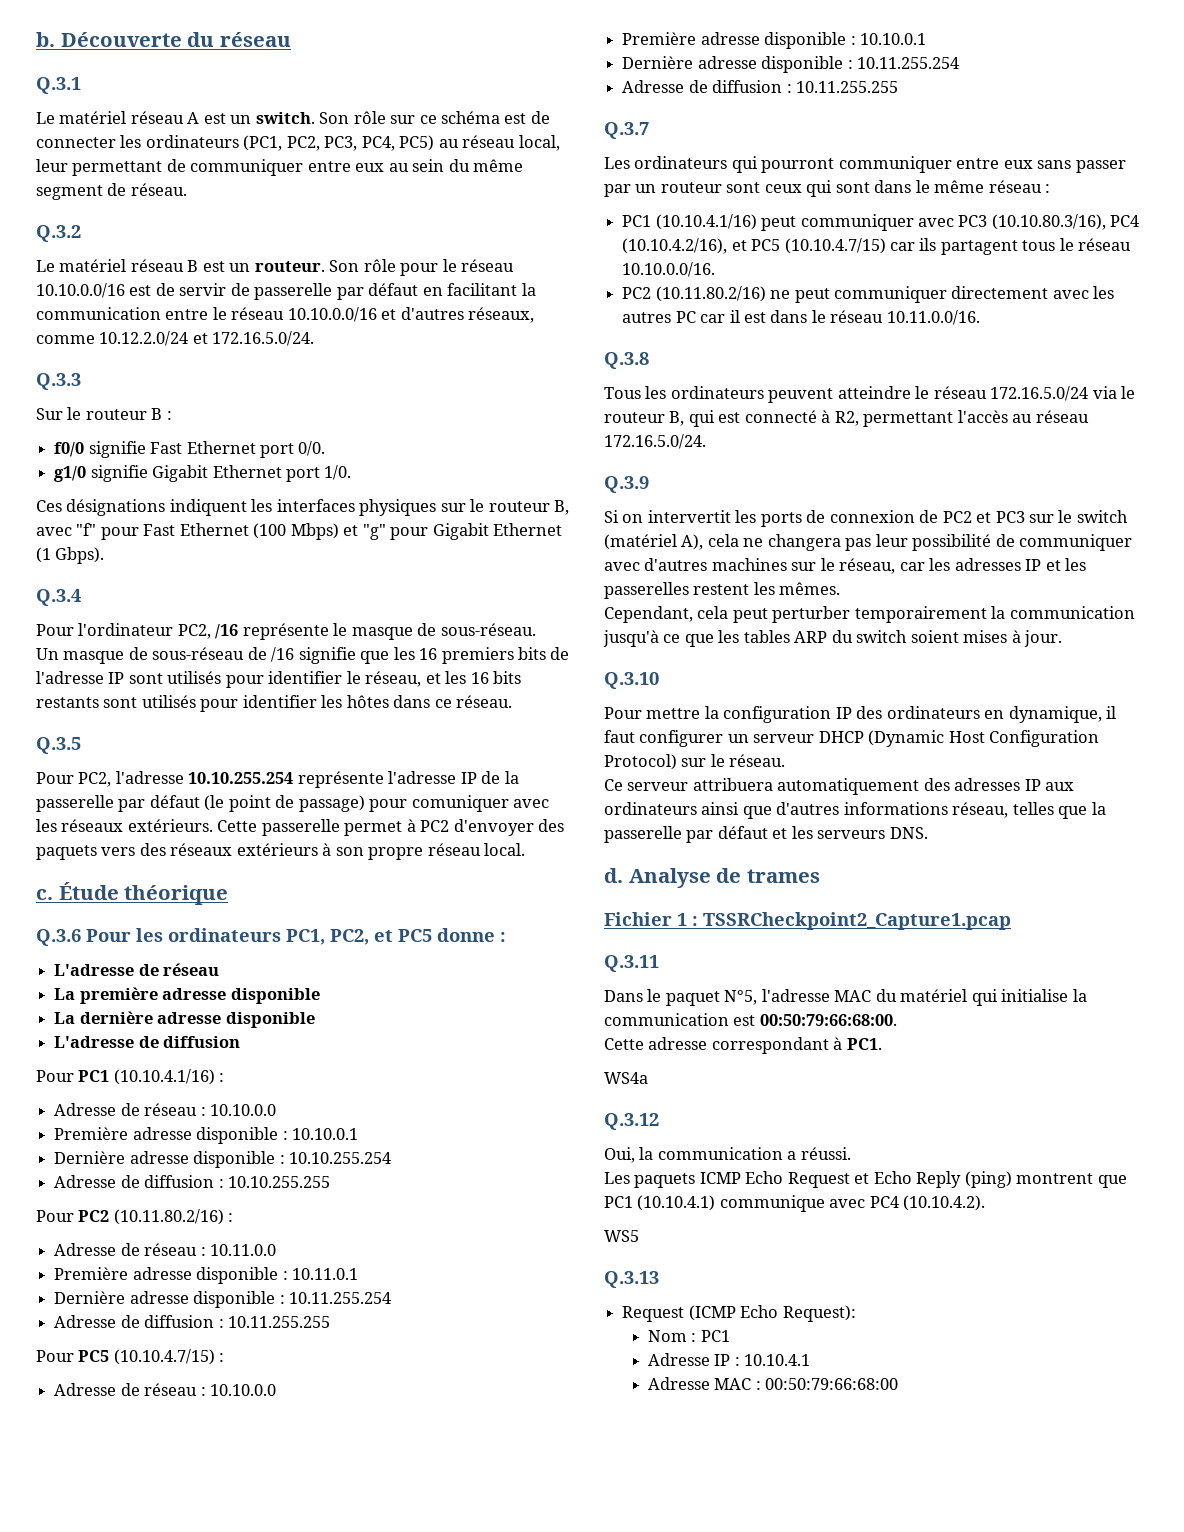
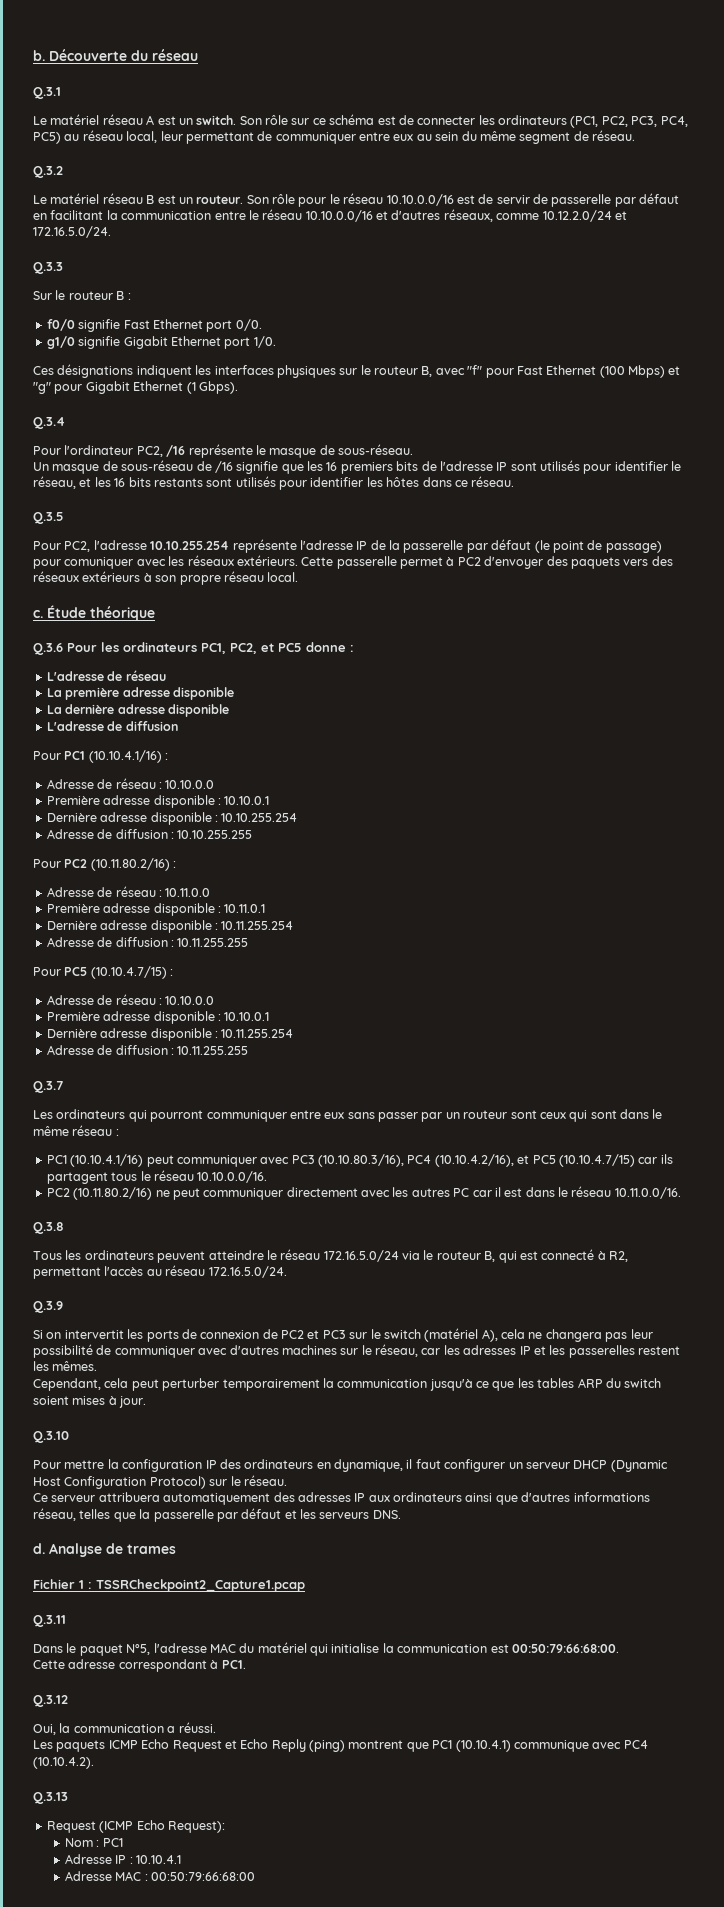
- WS4a
- WS5

